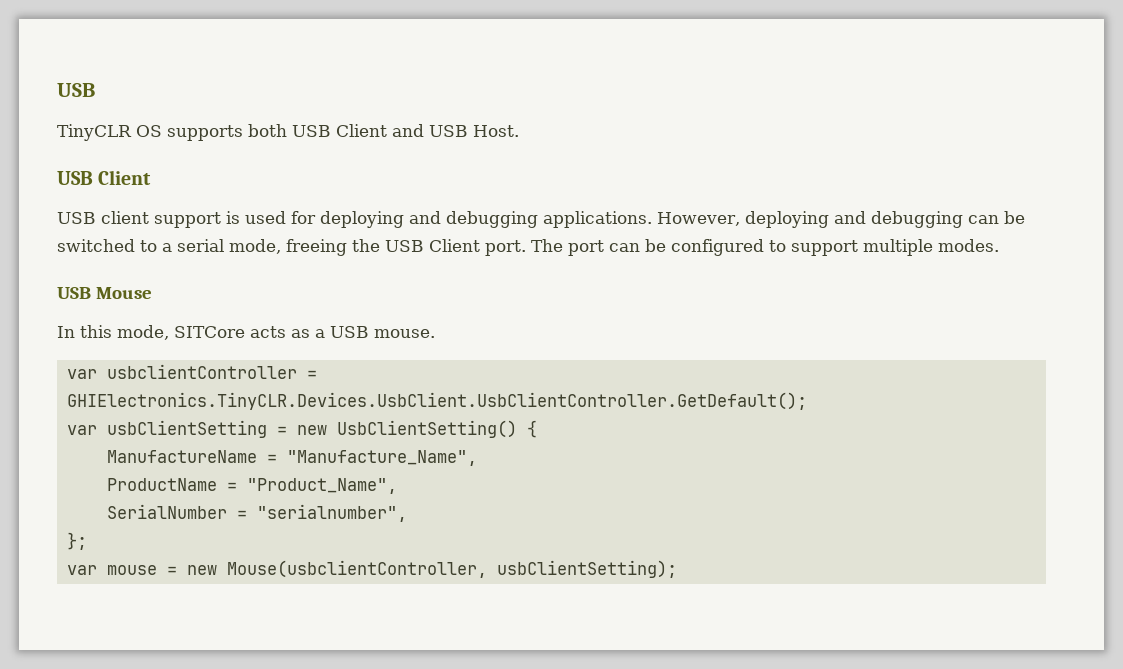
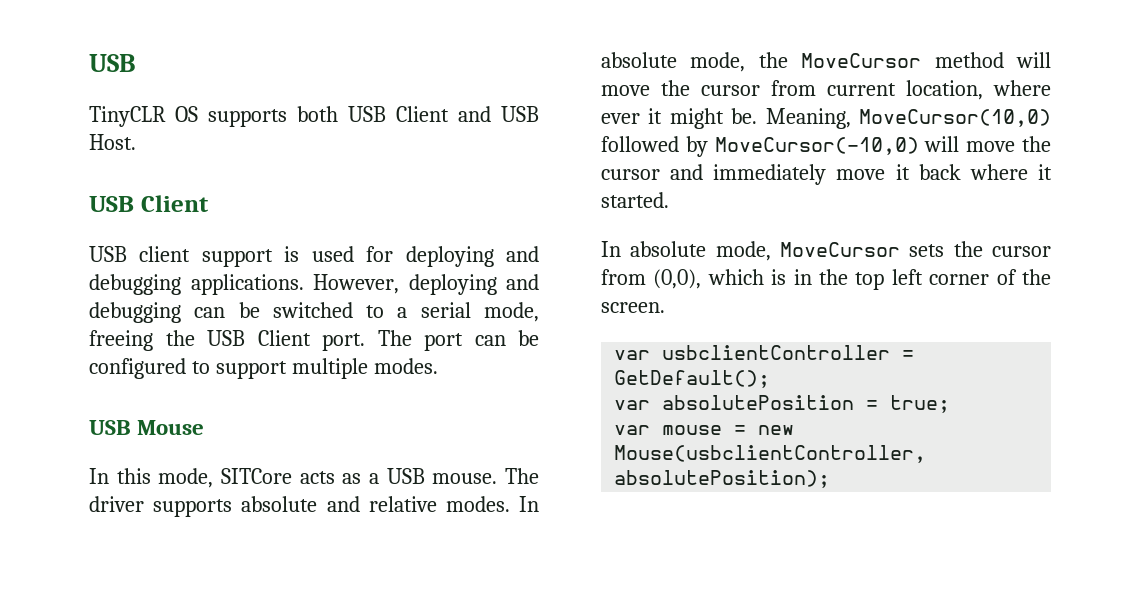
+ The driver supports absolute and relative modes. In absolute mode, the MoveCursor method will move the cursor from current location, where ever it might be. Meaning, MoveCursor(10,0) followed by MoveCursor(-10,0) will move the cursor and immediately move it back where it started.
+ In absolute mode, MoveCursor sets the cursor from (0,0), which is in the top left corner of the screen.
- var usbclientController = GHIElectronics.TinyCLR.Devices.UsbClient.UsbClientController.GetDefault();
- var usbClientSetting = new UsbClientSetting() {
- ManufactureName = "Manufacture_Name",
- ProductName = "Product_Name",
- SerialNumber = "serialnumber",
- };
+ var usbclientController = GetDefault();
+ var absolutePosition = true;
- var mouse = new Mouse(usbclientController, usbClientSetting);
+ var mouse = new Mouse(usbclientController, absolutePosition);

